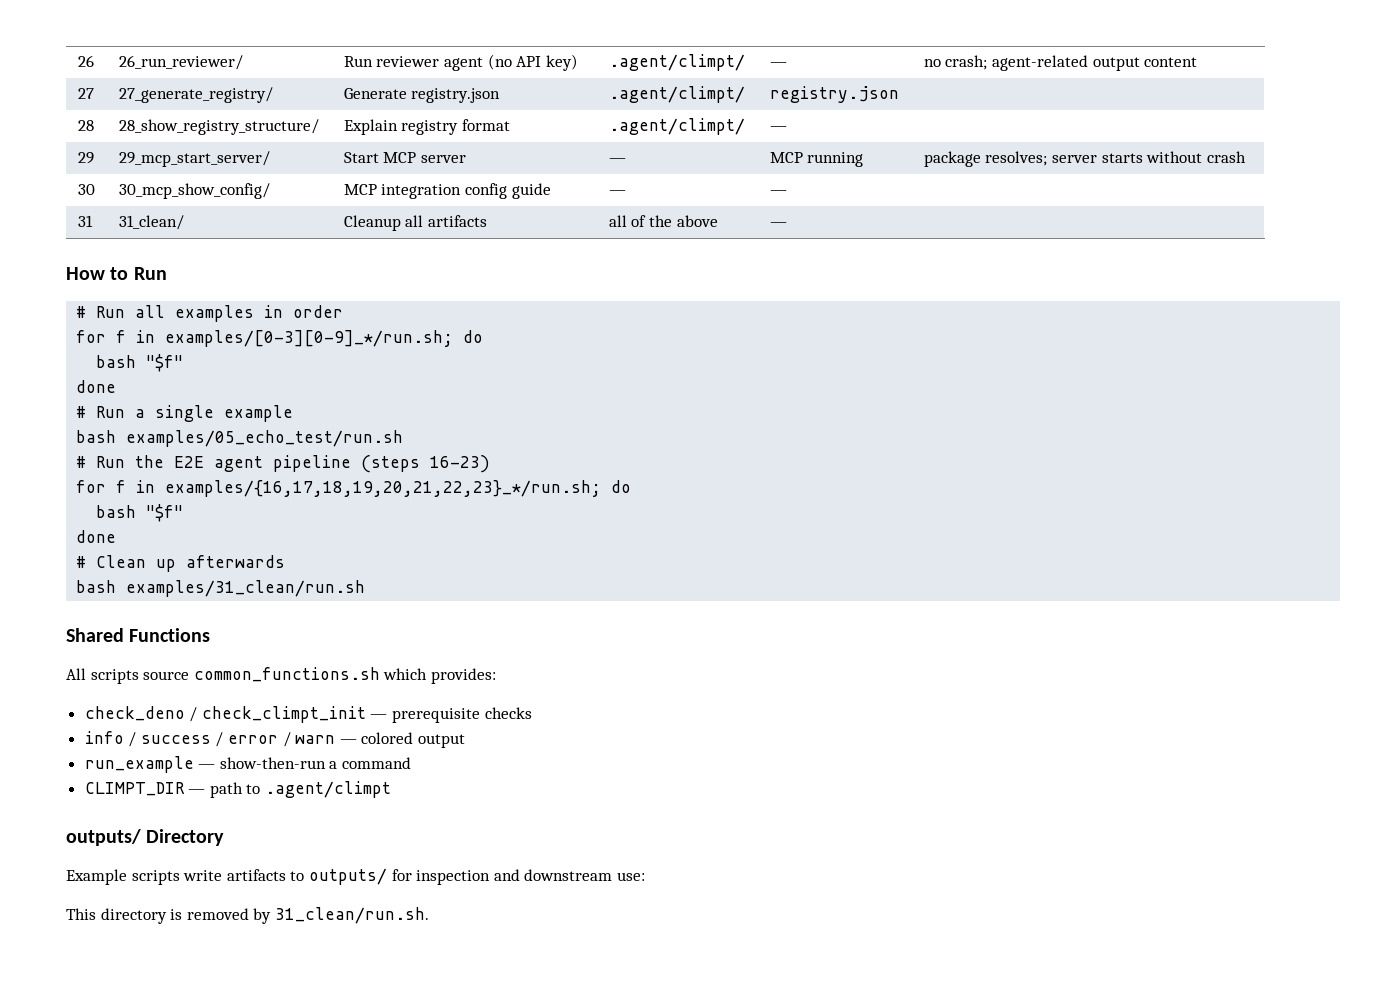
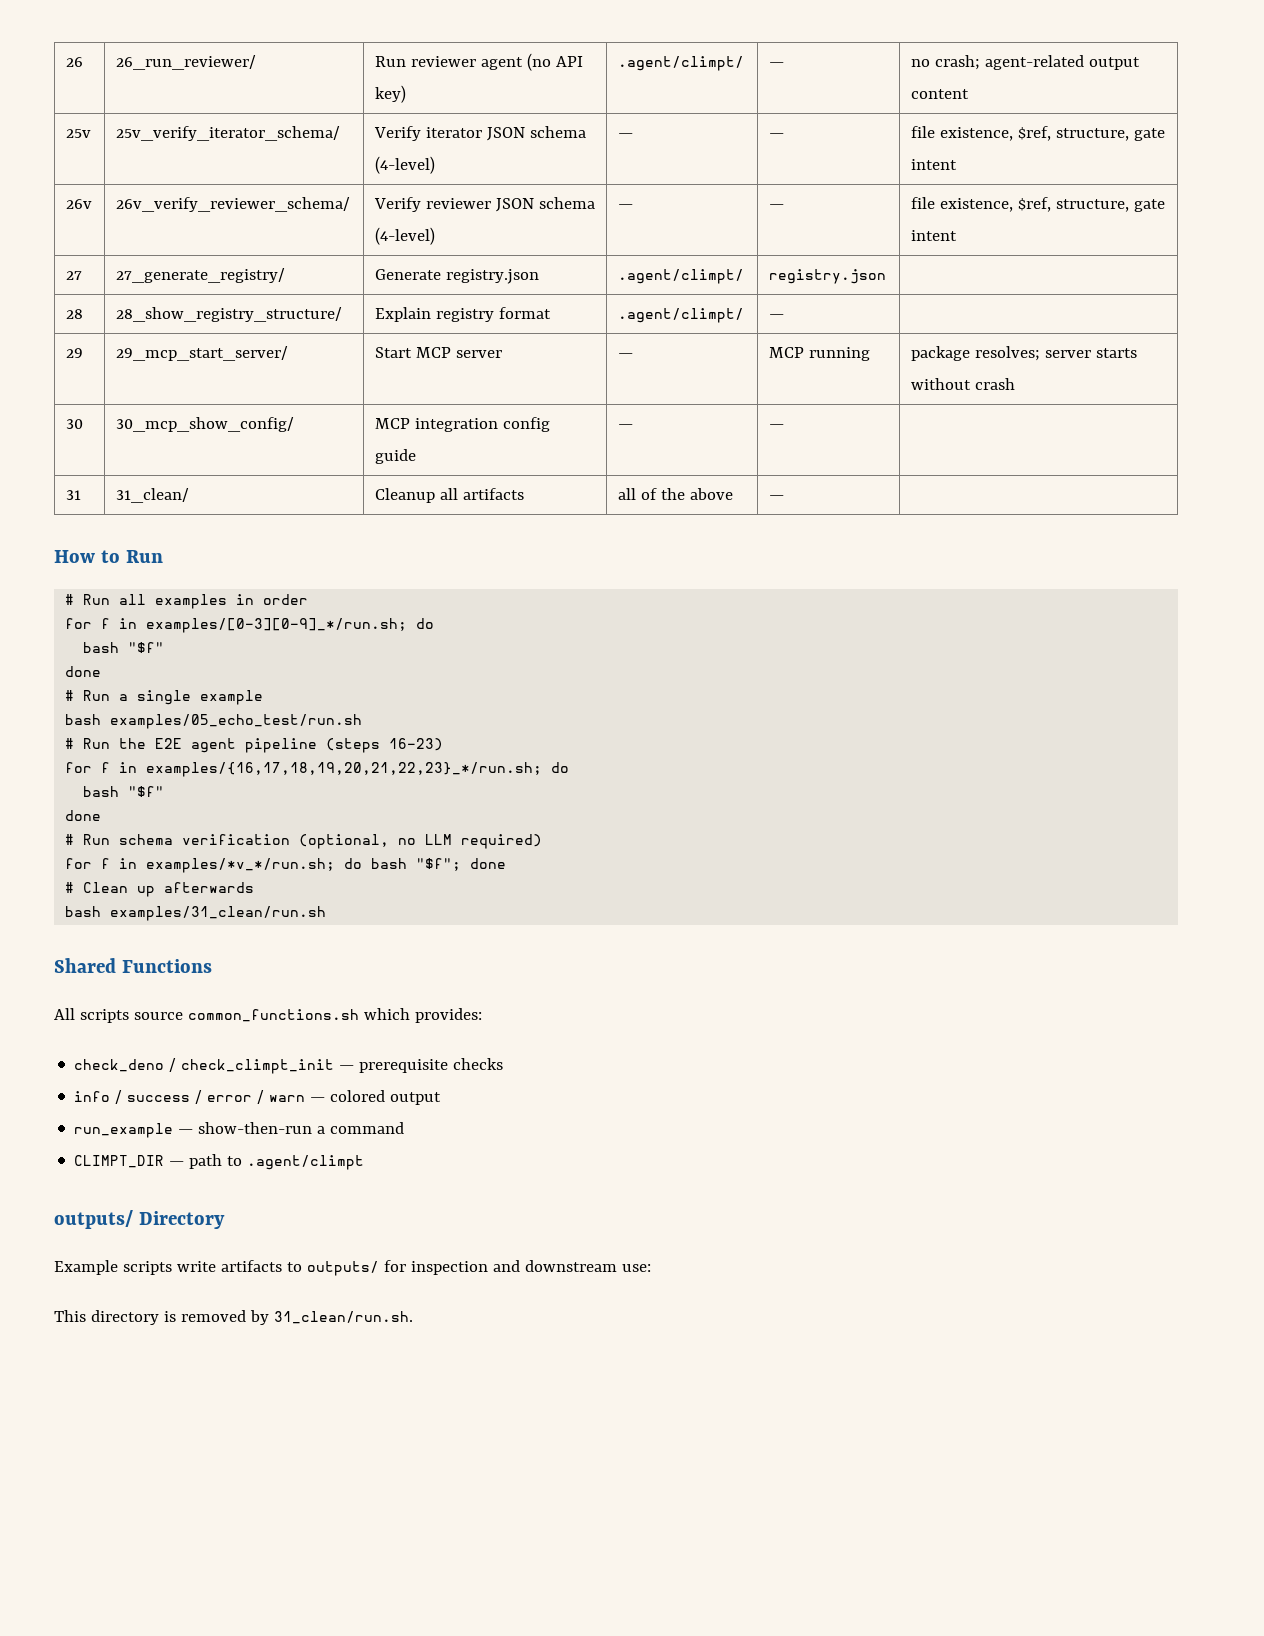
+ 25v | 25v_verify_iterator_schema/ | Verify iterator JSON schema (4-level) | — | — | file existence, $ref, structure, gate intent
+ 26v | 26v_verify_reviewer_schema/ | Verify reviewer JSON schema (4-level) | — | — | file existence, $ref, structure, gate intent
+ # Run schema verification (optional, no LLM required)
+ for f in examples/*v_*/run.sh; do bash "$f"; done

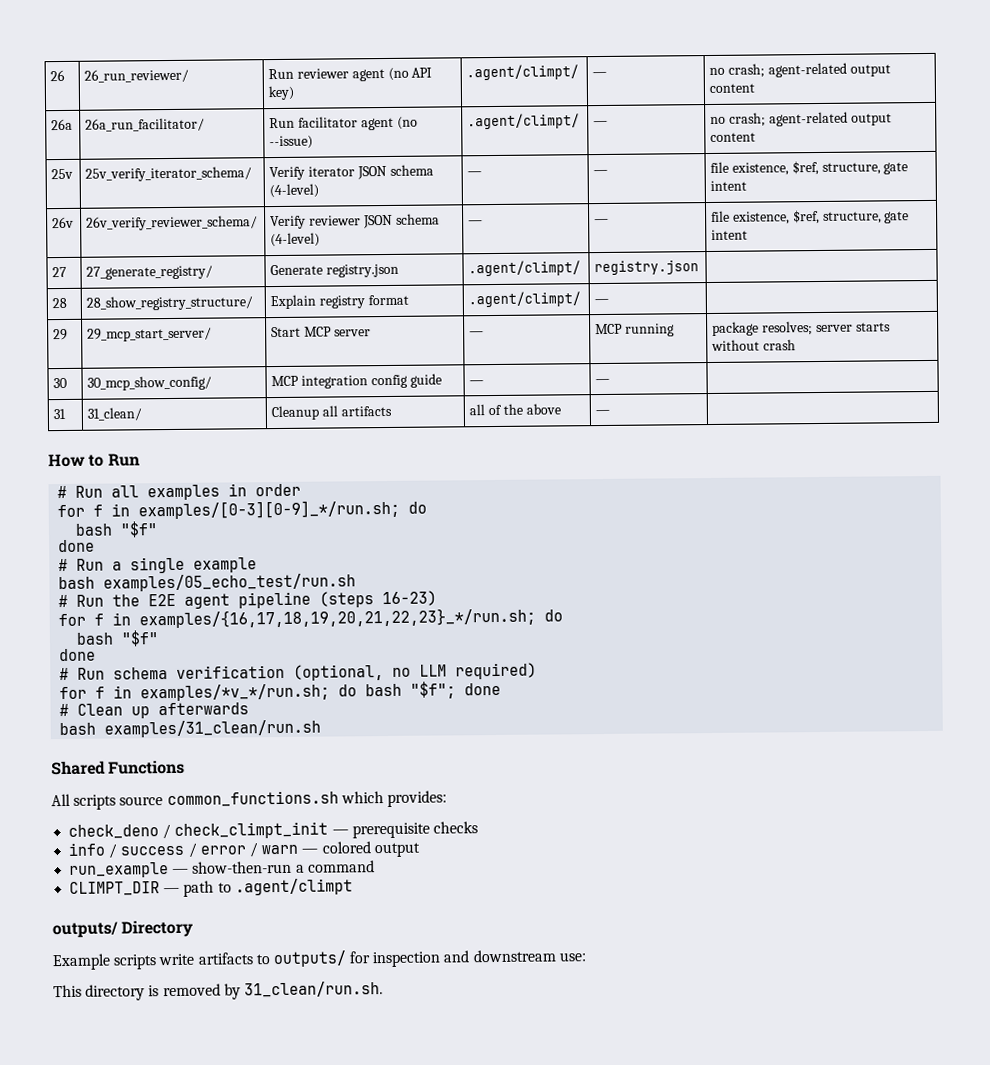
+ 26a | 26a_run_facilitator/ | Run facilitator agent (no --issue) | .agent/climpt/ | — | no crash; agent-related output content

